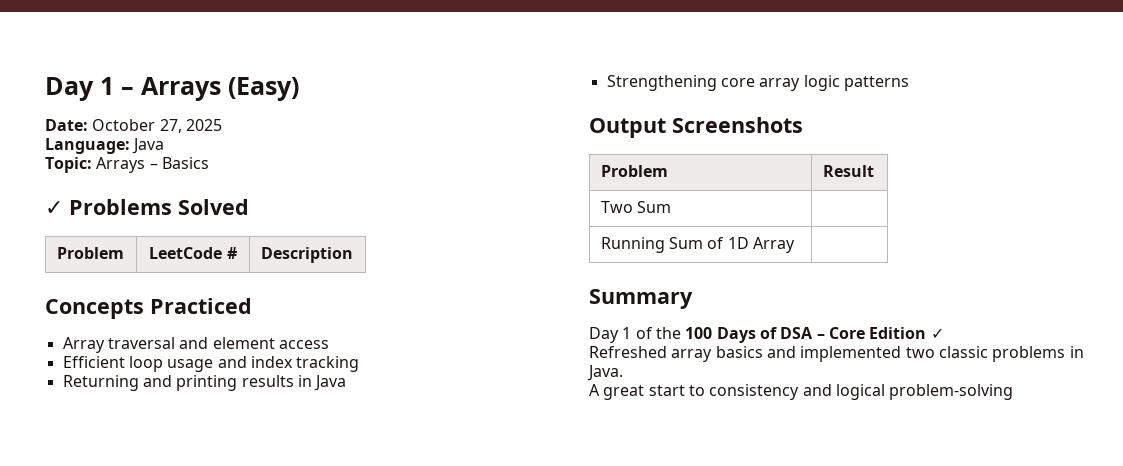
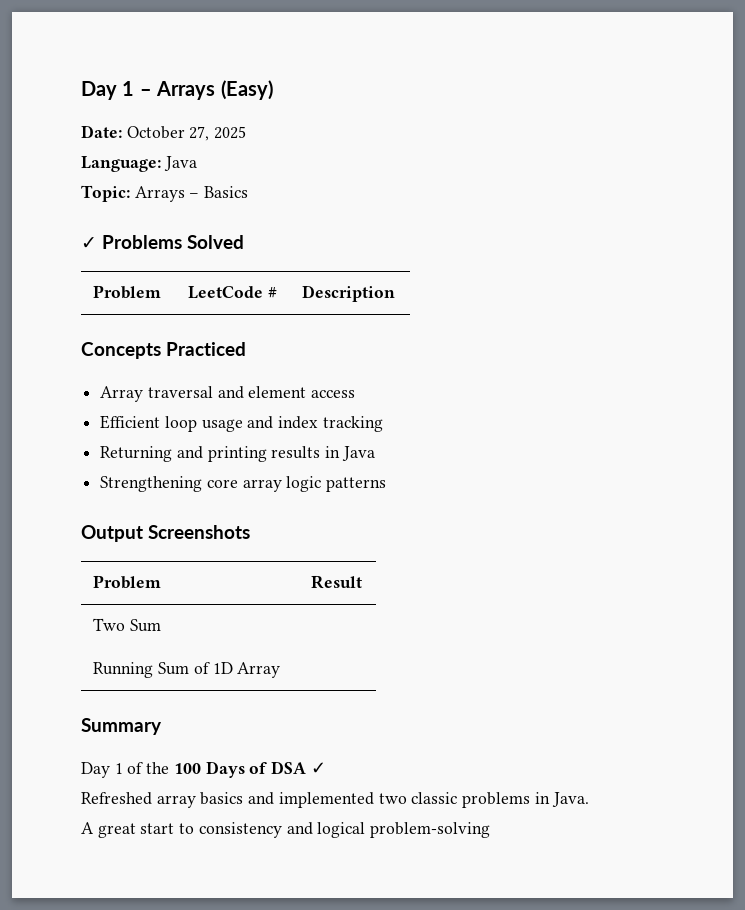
- Day 1 of the 100 Days of DSA – Core Edition ✓
+ Day 1 of the 100 Days of DSA ✓

